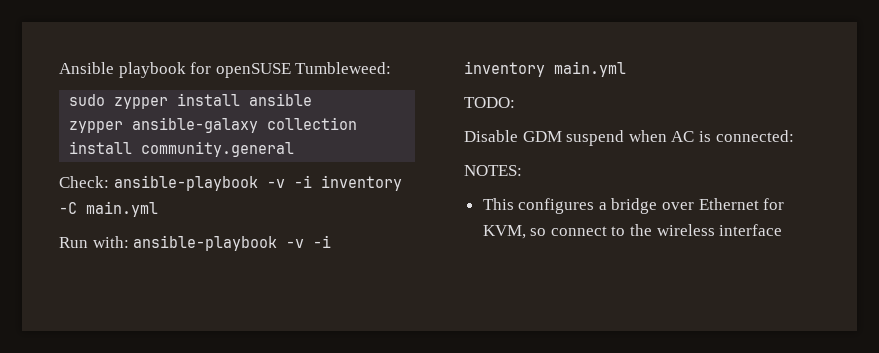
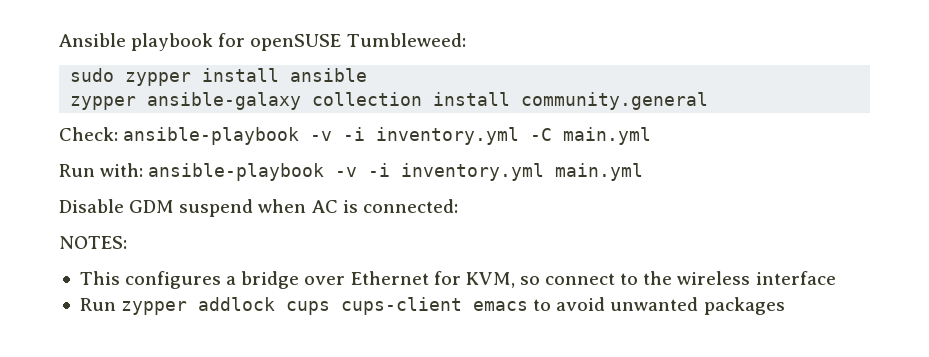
- Check: ansible-playbook -v -i inventory -C main.yml
+ Check: ansible-playbook -v -i inventory.yml -C main.yml
- Run with: ansible-playbook -v -i inventory main.yml
- TODO:
+ Run with: ansible-playbook -v -i inventory.yml main.yml
+ Run zypper addlock cups cups-client emacs to avoid unwanted packages

